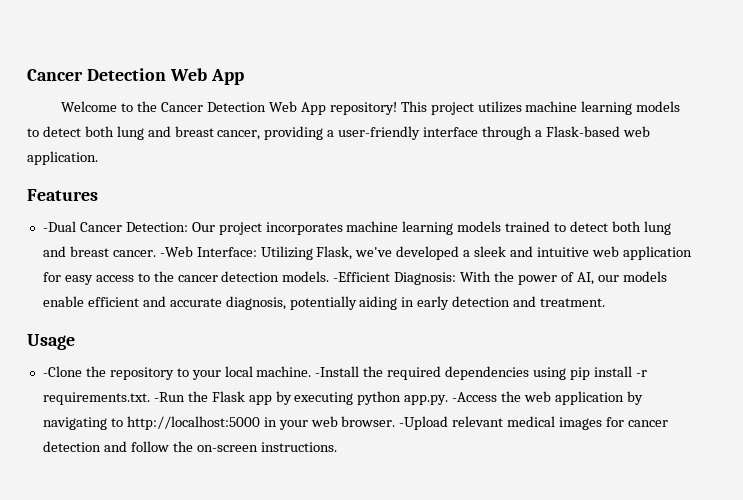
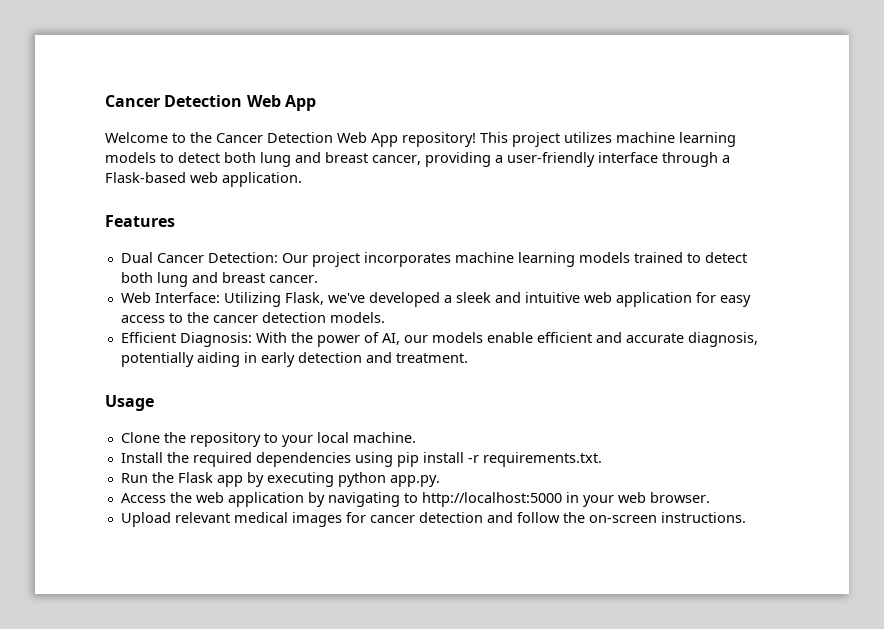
- -Dual Cancer Detection: Our project incorporates machine learning models trained to detect both lung and breast cancer. -Web Interface: Utilizing Flask, we've developed a sleek and intuitive web application for easy access to the cancer detection models. -Efficient Diagnosis: With the power of AI, our models enable efficient and accurate diagnosis, potentially aiding in early detection and treatment.
+ Dual Cancer Detection: Our project incorporates machine learning models trained to detect both lung and breast cancer.
+ Web Interface: Utilizing Flask, we've developed a sleek and intuitive web application for easy access to the cancer detection models.
+ Efficient Diagnosis: With the power of AI, our models enable efficient and accurate diagnosis, potentially aiding in early detection and treatment.
- -Clone the repository to your local machine. -Install the required dependencies using pip install -r requirements.txt. -Run the Flask app by executing python app.py. -Access the web application by navigating to http://localhost:5000 in your web browser. -Upload relevant medical images for cancer detection and follow the on-screen instructions.
+ Clone the repository to your local machine.
+ Install the required dependencies using pip install -r requirements.txt.
+ Run the Flask app by executing python app.py.
+ Access the web application by navigating to http://localhost:5000 in your web browser.
+ Upload relevant medical images for cancer detection and follow the on-screen instructions.

